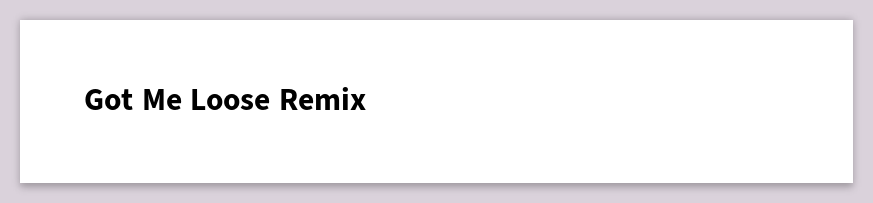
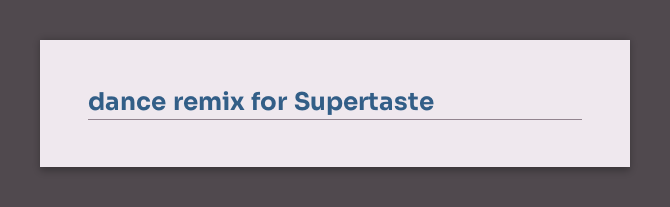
- Got Me Loose Remix
+ dance remix for Supertaste

